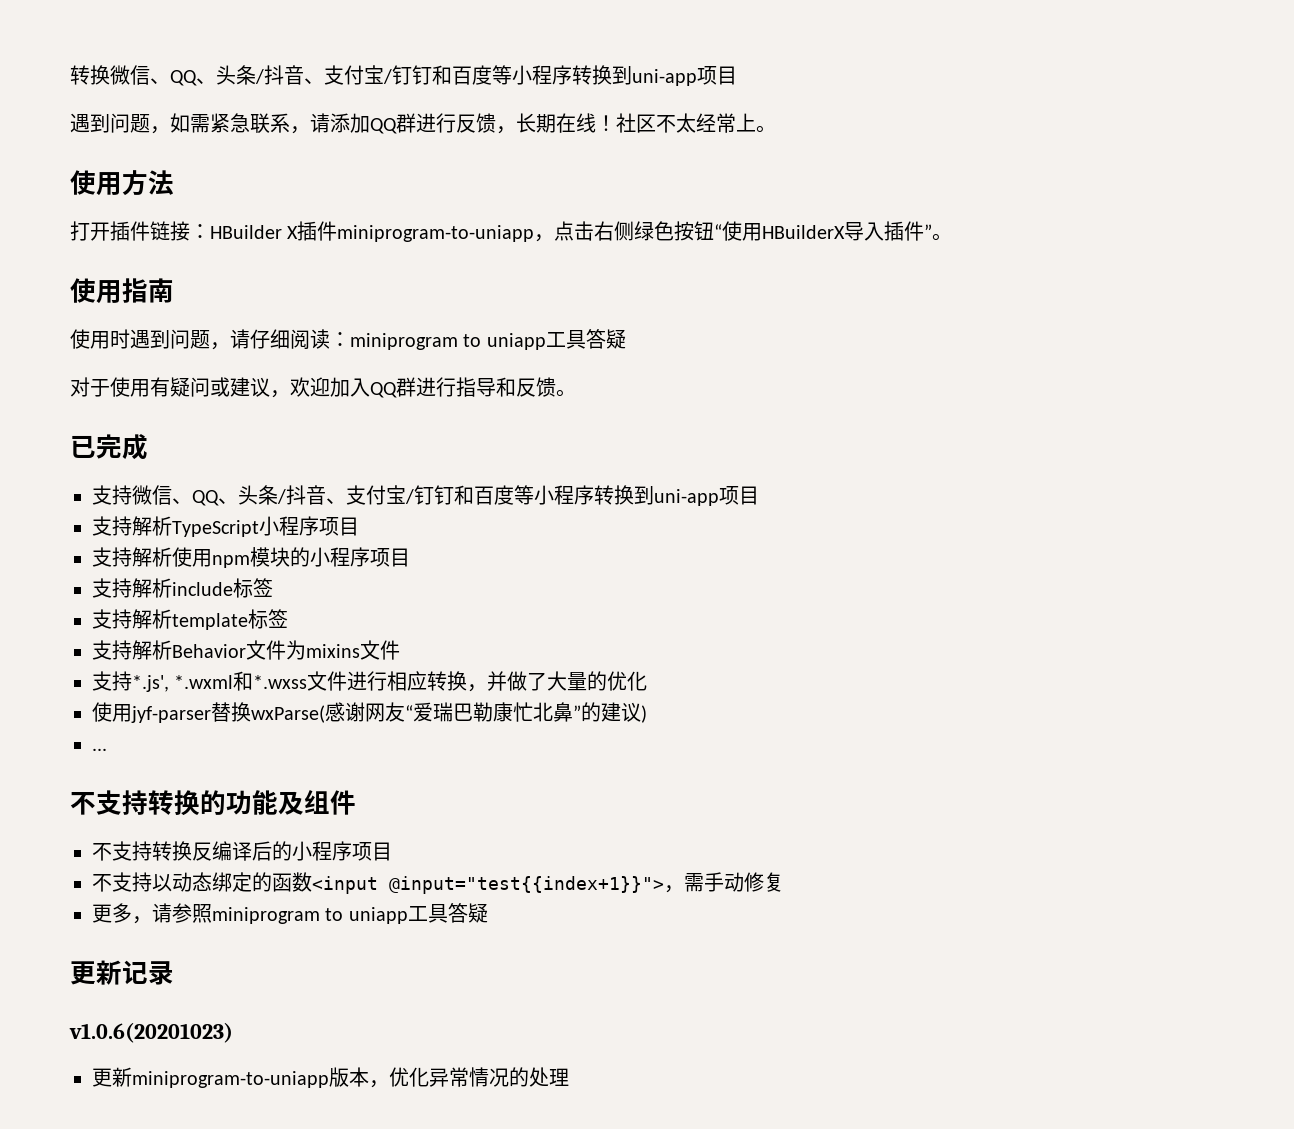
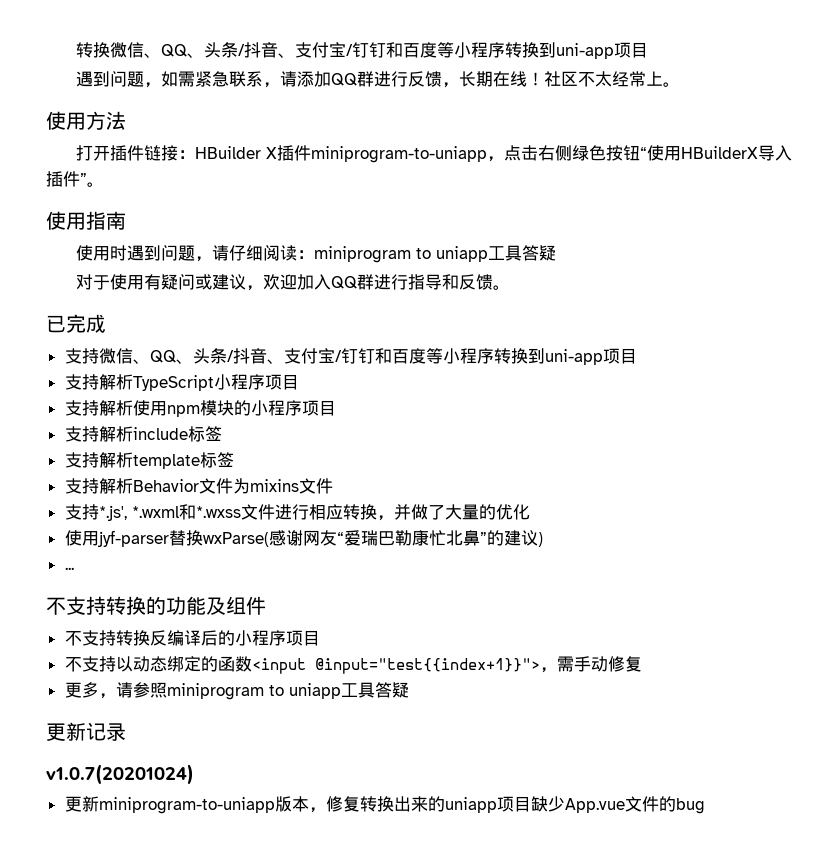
- v1.0.6(20201023)
+ v1.0.7(20201024)
- 更新miniprogram-to-uniapp版本，优化异常情况的处理
+ 更新miniprogram-to-uniapp版本，修复转换出来的uniapp项目缺少App.vue文件的bug

